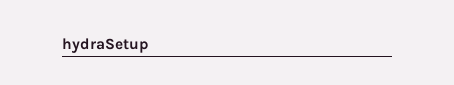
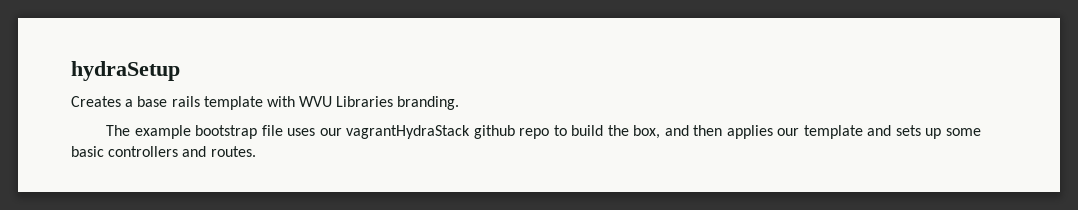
+ Creates a base rails template with WVU Libraries branding.
+ The example bootstrap file uses our vagrantHydraStack github repo to build the box, and then applies our template and sets up some basic controllers and routes.

